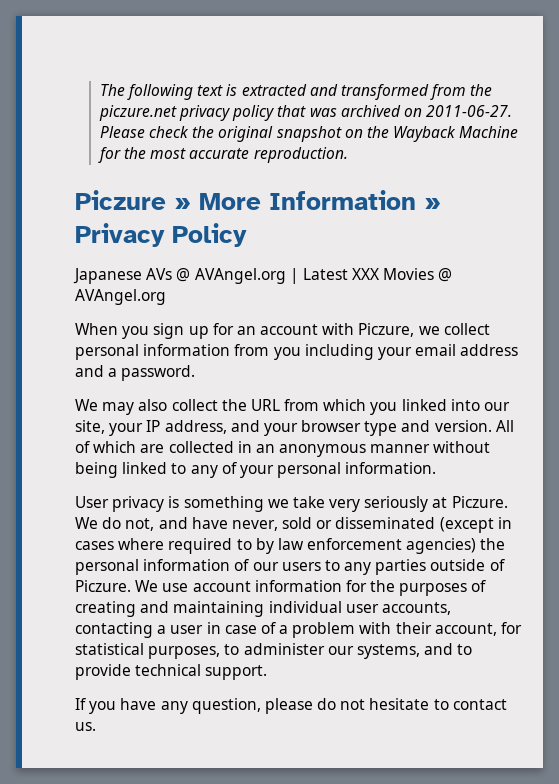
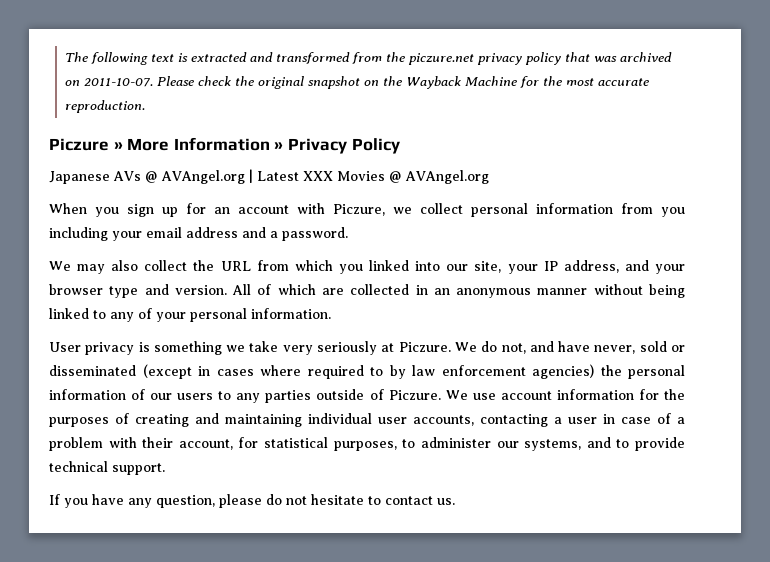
- The following text is extracted and transformed from the piczure.net privacy policy that was archived on 2011-06-27.
+ The following text is extracted and transformed from the piczure.net privacy policy that was archived on 2011-10-07.

